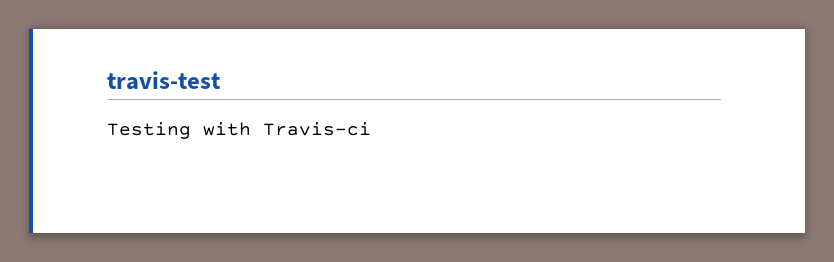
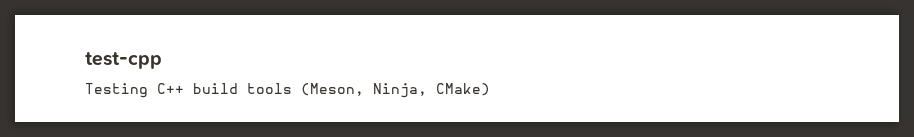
- travis-test
+ test-cpp
- Testing with Travis-ci
+ Testing C++ build tools (Meson, Ninja, CMake)

